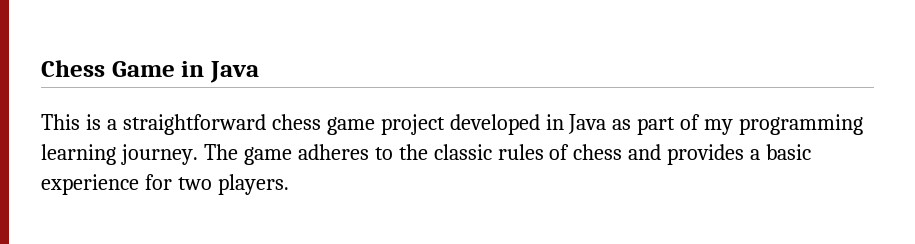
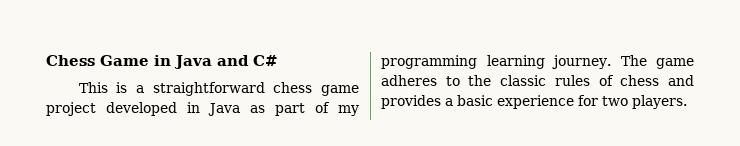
- Chess Game in Java
+ Chess Game in Java and C#

